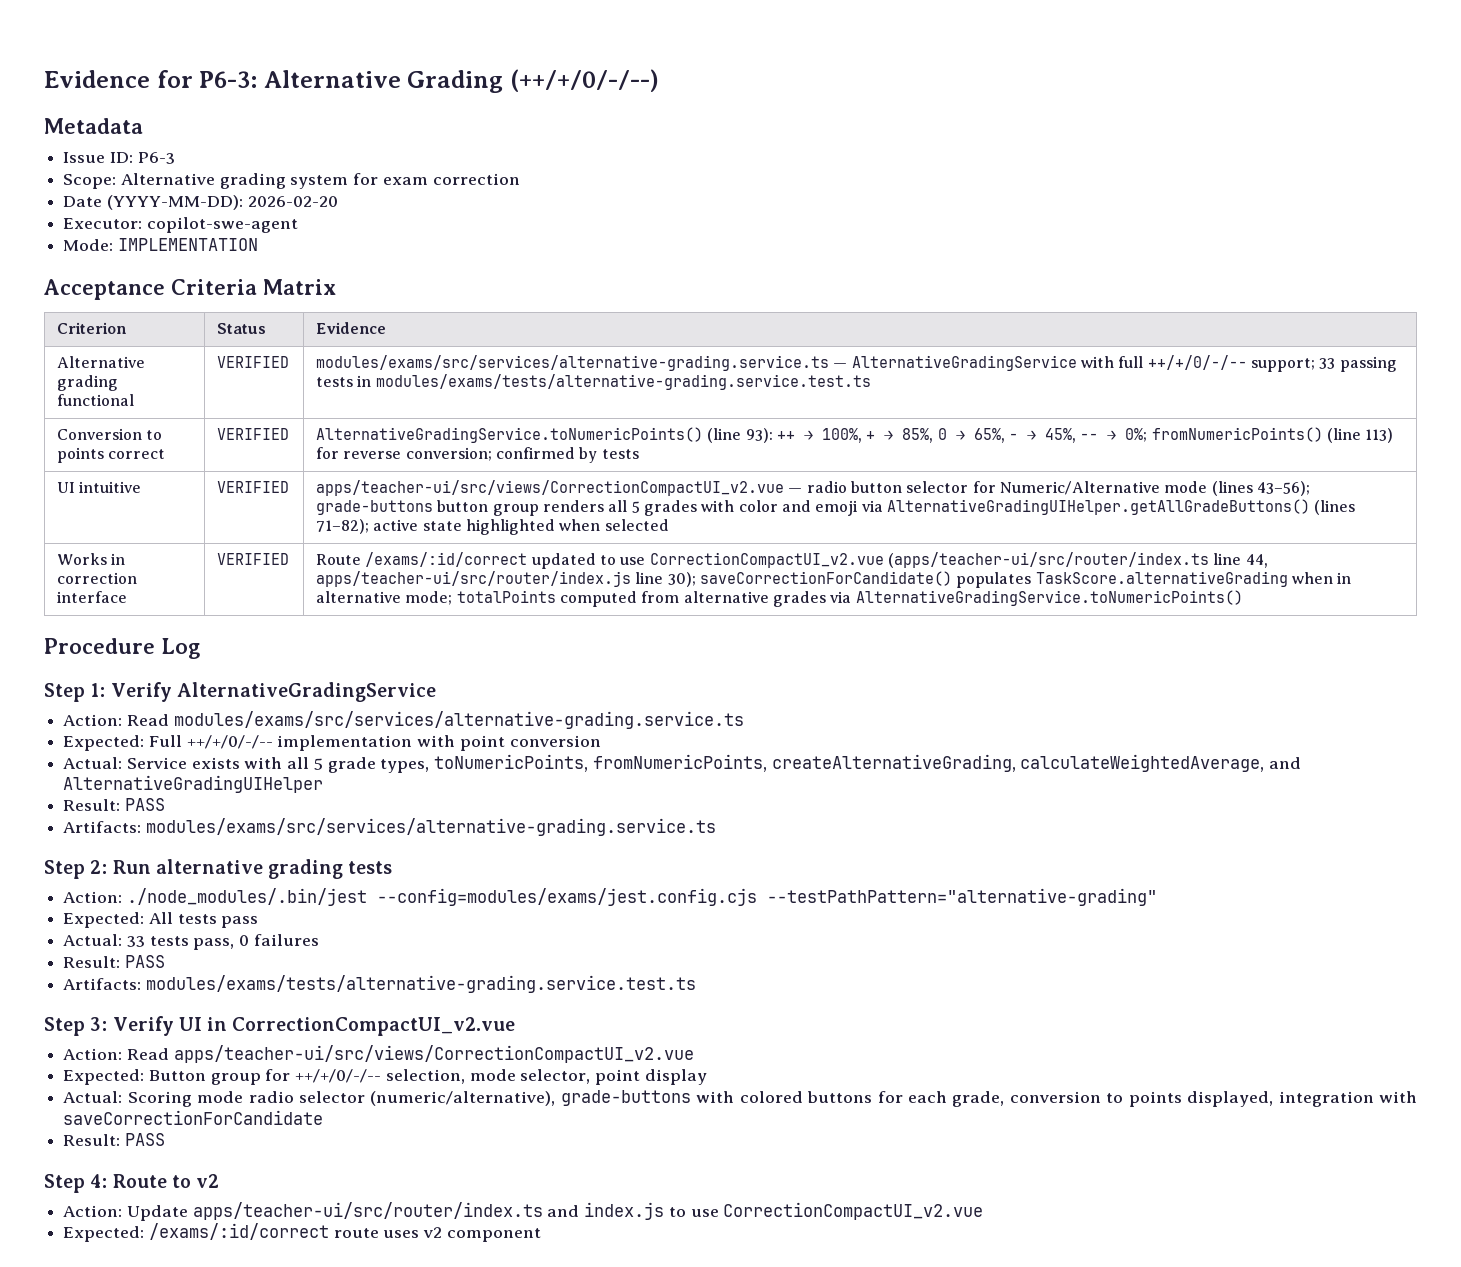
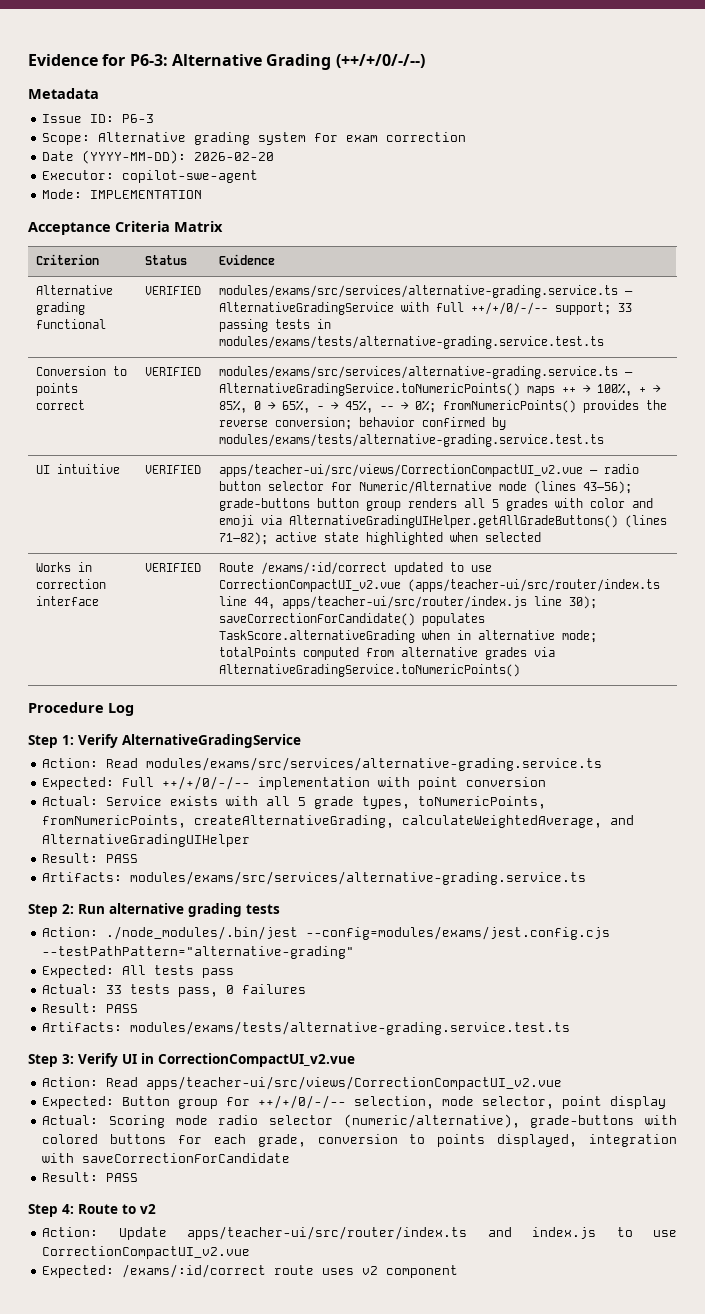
- Conversion to points correct | VERIFIED | AlternativeGradingService.toNumericPoints() (line 93): ++ → 100%, + → 85%, 0 → 65%, - → 45%, -- → 0%; fromNumericPoints() (line 113) for reverse conversion; confirmed by tests
+ Conversion to points correct | VERIFIED | modules/exams/src/services/alternative-grading.service.ts — AlternativeGradingService.toNumericPoints() maps ++ → 100%, + → 85%, 0 → 65%, - → 45%, -- → 0%; fromNumericPoints() provides the reverse conversion; behavior confirmed by modules/exams/tests/alternative-grading.service.test.ts

